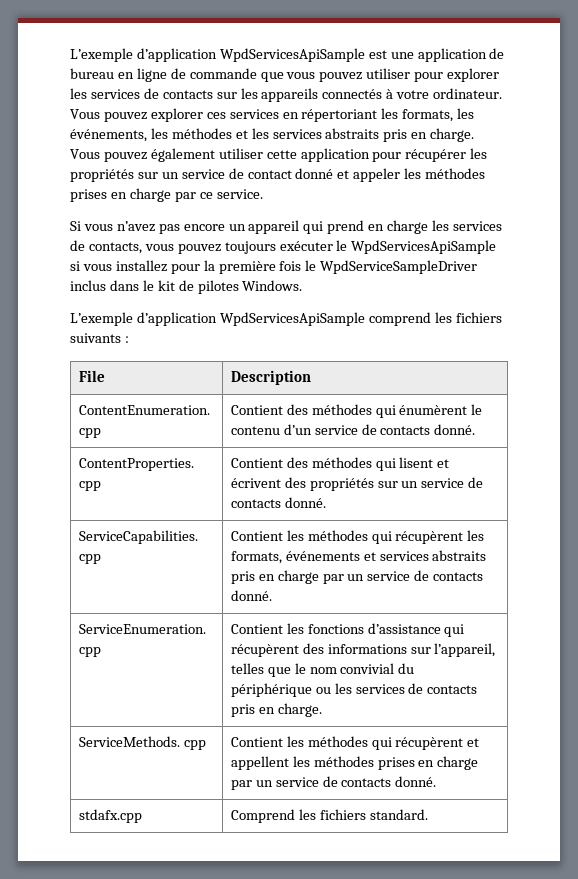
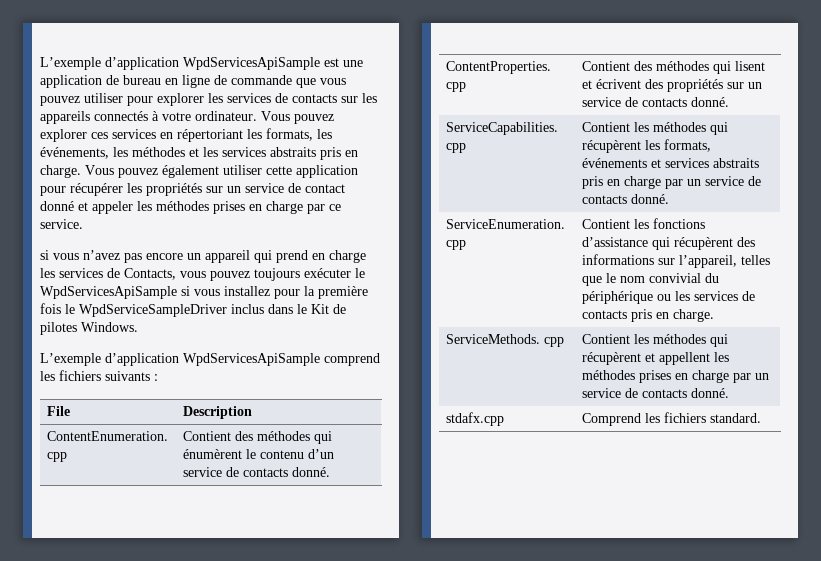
- Si vous n’avez pas encore un appareil qui prend en charge les services de contacts, vous pouvez toujours exécuter le WpdServicesApiSample si vous installez pour la première fois le WpdServiceSampleDriver inclus dans le kit de pilotes Windows.
+ si vous n’avez pas encore un appareil qui prend en charge les services de Contacts, vous pouvez toujours exécuter le WpdServicesApiSample si vous installez pour la première fois le WpdServiceSampleDriver inclus dans le Kit de pilotes Windows.

